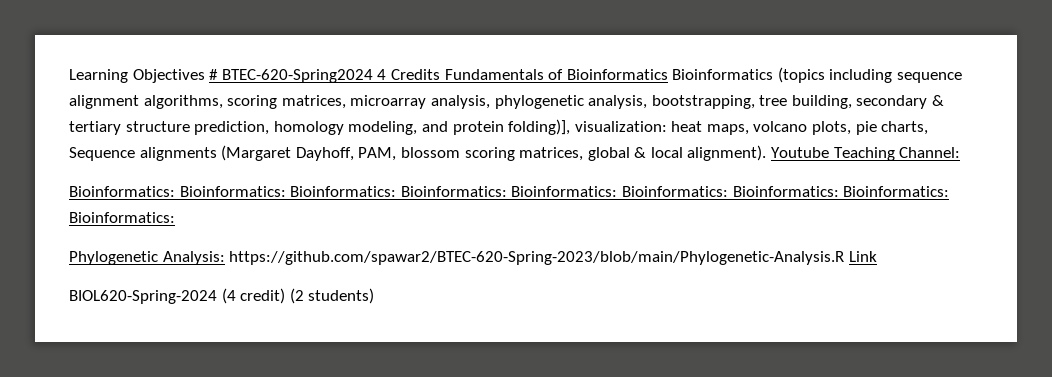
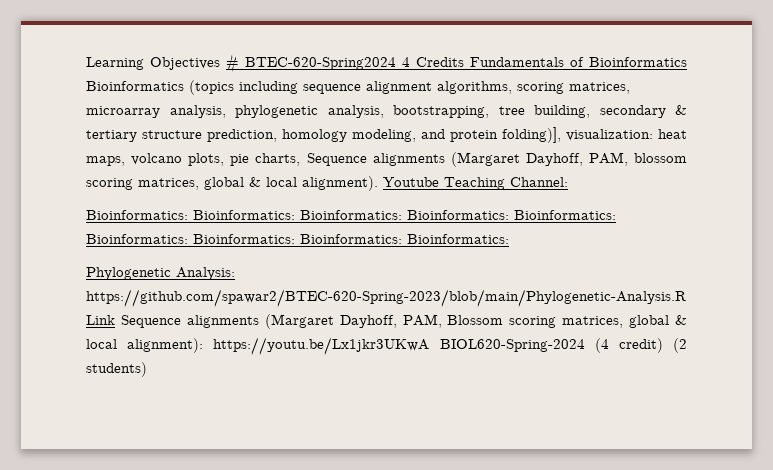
- Phylogenetic Analysis: https://github.com/spawar2/BTEC-620-Spring-2023/blob/main/Phylogenetic-Analysis.R Link
- BIOL620-Spring-2024 (4 credit) (2 students)
+ Phylogenetic Analysis: https://github.com/spawar2/BTEC-620-Spring-2023/blob/main/Phylogenetic-Analysis.R Link Sequence alignments (Margaret Dayhoff, PAM, Blossom scoring matrices, global & local alignment): https://youtu.be/Lx1jkr3UKwA BIOL620-Spring-2024 (4 credit) (2 students)

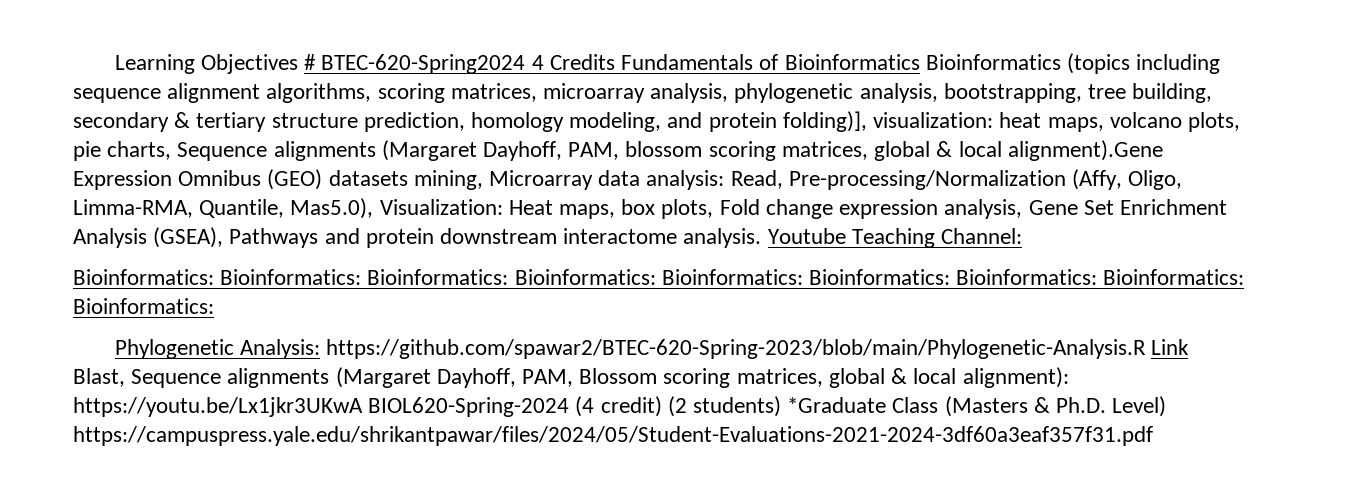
- Learning Objectives # BTEC-620-Spring2024 4 Credits Fundamentals of Bioinformatics Bioinformatics (topics including sequence alignment algorithms, scoring matrices, microarray analysis, phylogenetic analysis, bootstrapping, tree building, secondary & tertiary structure prediction, homology modeling, and protein folding)], visualization: heat maps, volcano plots, pie charts, Sequence alignments (Margaret Dayhoff, PAM, blossom scoring matrices, global & local alignment).
+ Learning Objectives # BTEC-620-Spring2024 4 Credits Fundamentals of Bioinformatics Bioinformatics (topics including sequence alignment algorithms, scoring matrices, microarray analysis, phylogenetic analysis, bootstrapping, tree building, secondary & tertiary structure prediction, homology modeling, and protein folding)], visualization: heat maps, volcano plots, pie charts, Sequence alignments (Margaret Dayhoff, PAM, blossom scoring matrices, global & local alignment).Gene Expression Omnibus (GEO) datasets mining, Microarray data analysis: Read, Pre-processing/Normalization (Affy, Oligo, Limma-RMA, Quantile, Mas5.0), Visualization: Heat maps, box plots, Fold change expression analysis, Gene Set Enrichment Analysis (GSEA), Pathways and protein downstream interactome analysis.
- Phylogenetic Analysis: https://github.com/spawar2/BTEC-620-Spring-2023/blob/main/Phylogenetic-Analysis.R Link Sequence alignments (Margaret Dayhoff, PAM, Blossom scoring matrices, global & local alignment): https://youtu.be/Lx1jkr3UKwA BIOL620-Spring-2024 (4 credit) (2 students)
+ Phylogenetic Analysis: https://github.com/spawar2/BTEC-620-Spring-2023/blob/main/Phylogenetic-Analysis.R Link Blast, Sequence alignments (Margaret Dayhoff, PAM, Blossom scoring matrices, global & local alignment): https://youtu.be/Lx1jkr3UKwA BIOL620-Spring-2024 (4 credit) (2 students) *Graduate Class (Masters & Ph.D. Level) https://campuspress.yale.edu/shrikantpawar/files/2024/05/Student-Evaluations-2021-2024-3df60a3eaf357f31.pdf

